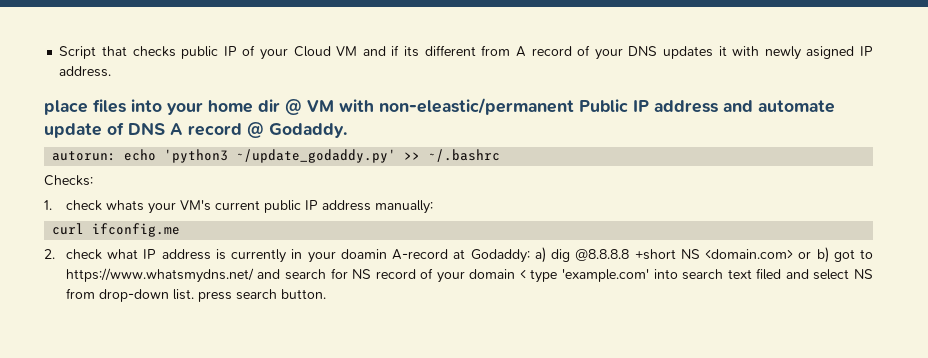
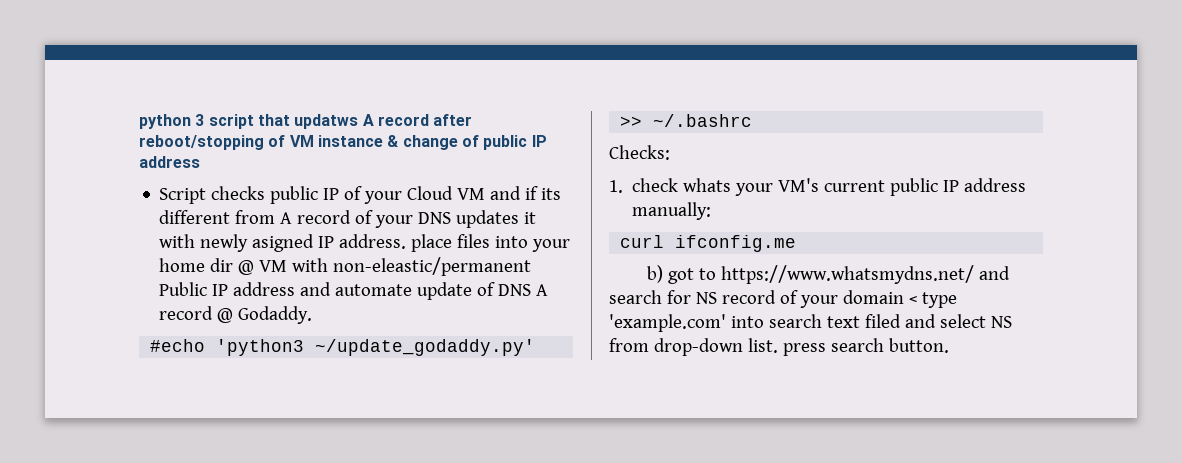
- Script that checks public IP of your Cloud VM and if its different from A record of your DNS updates it with newly asigned IP address.
- place files into your home dir @ VM with non-eleastic/permanent Public IP address and automate update of DNS A record @ Godaddy.
+ python 3 script that updatws A record after reboot/stopping of VM instance & change of public IP address
+ Script checks public IP of your Cloud VM and if its different from A record of your DNS updates it with newly asigned IP address. place files into your home dir @ VM with non-eleastic/permanent Public IP address and automate update of DNS A record @ Godaddy.
- autorun: echo 'python3 ~/update_godaddy.py' >> ~/.bashrc
+ #echo 'python3 ~/update_godaddy.py' >> ~/.bashrc
- 2. check what IP address is currently in your doamin A-record at Godaddy: a) dig @8.8.8.8 +short NS <domain.com> or b) got to https://www.whatsmydns.net/ and search for NS record of your domain < type 'example.com' into search text filed and select NS from drop-down list. press search button.
+ b) got to https://www.whatsmydns.net/ and search for NS record of your domain < type 'example.com' into search text filed and select NS from drop-down list. press search button.

